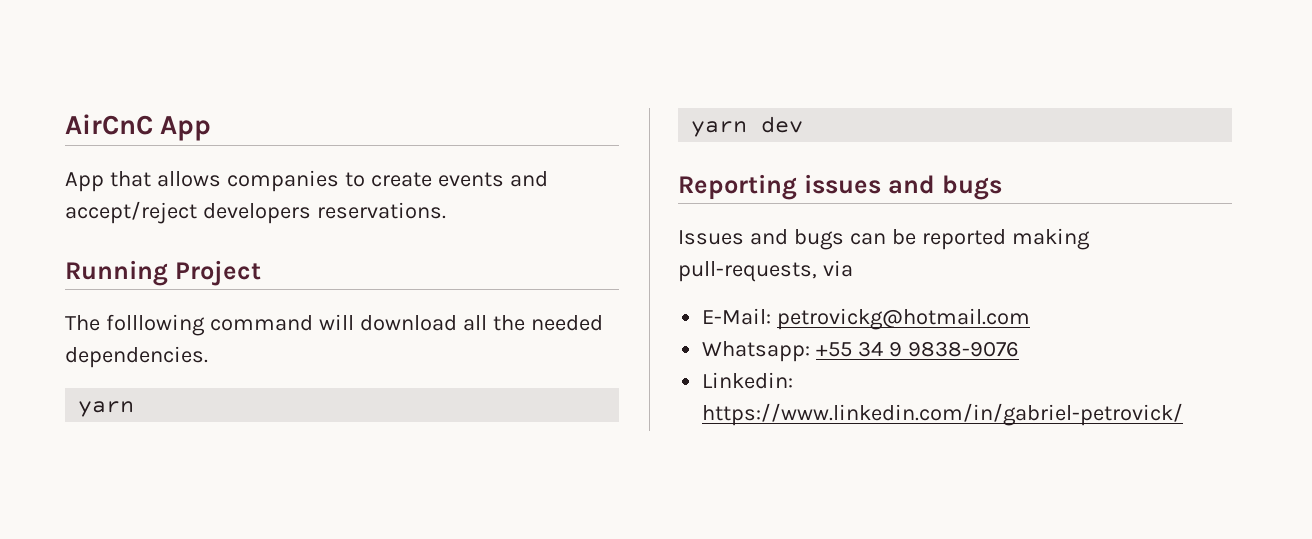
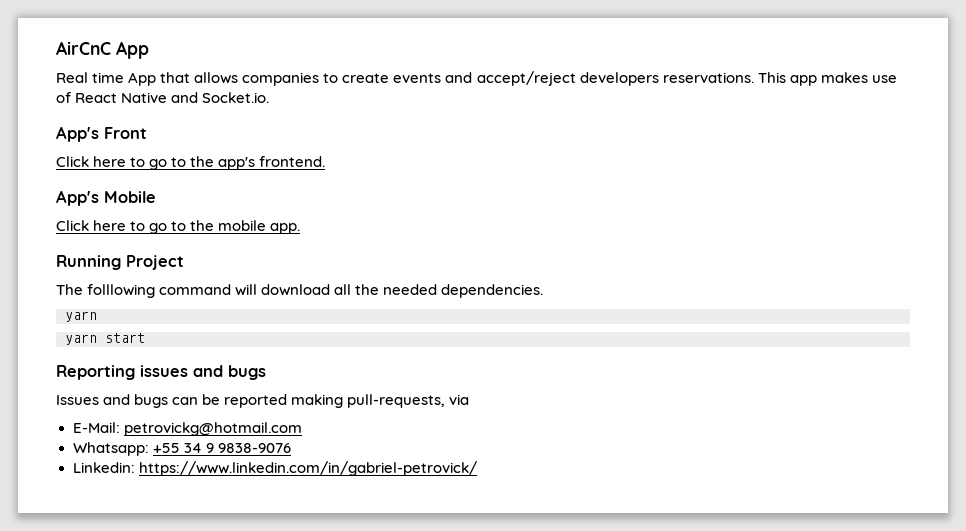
- App that allows companies to create events and accept/reject developers reservations.
+ Real time App that allows companies to create events and accept/reject developers reservations. This app makes use of React Native and Socket.io.
+ App's Front
+ Click here to go to the app's frontend.
+ App's Mobile
+ Click here to go to the mobile app.
- yarn dev
+ yarn start

